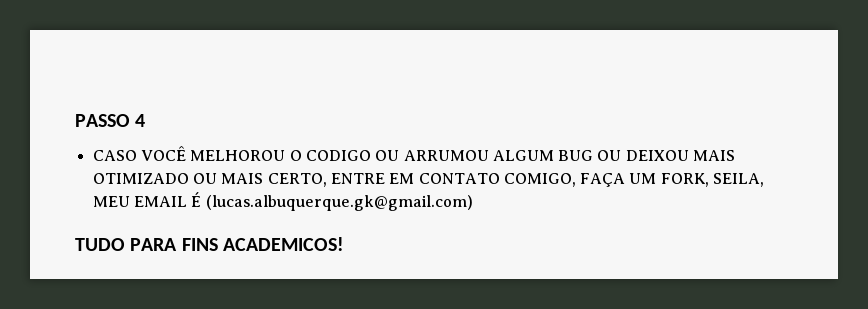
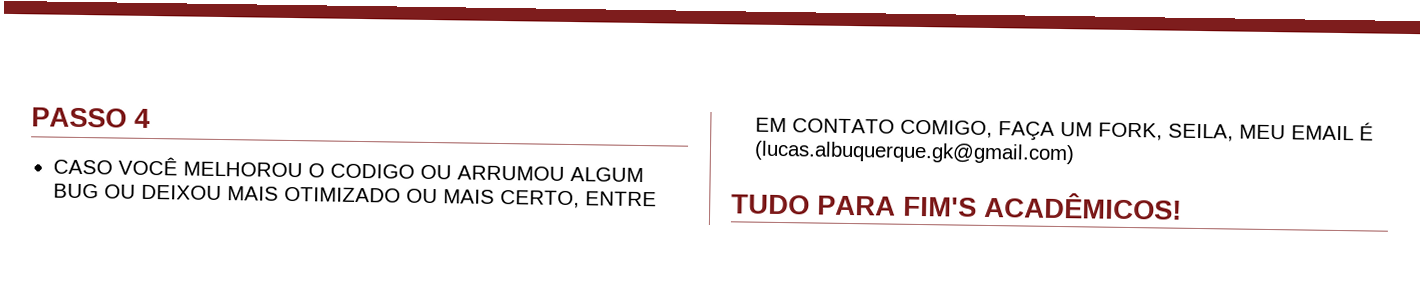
- TUDO PARA FINS ACADEMICOS!
+ TUDO PARA FIM'S ACADÊMICOS!

